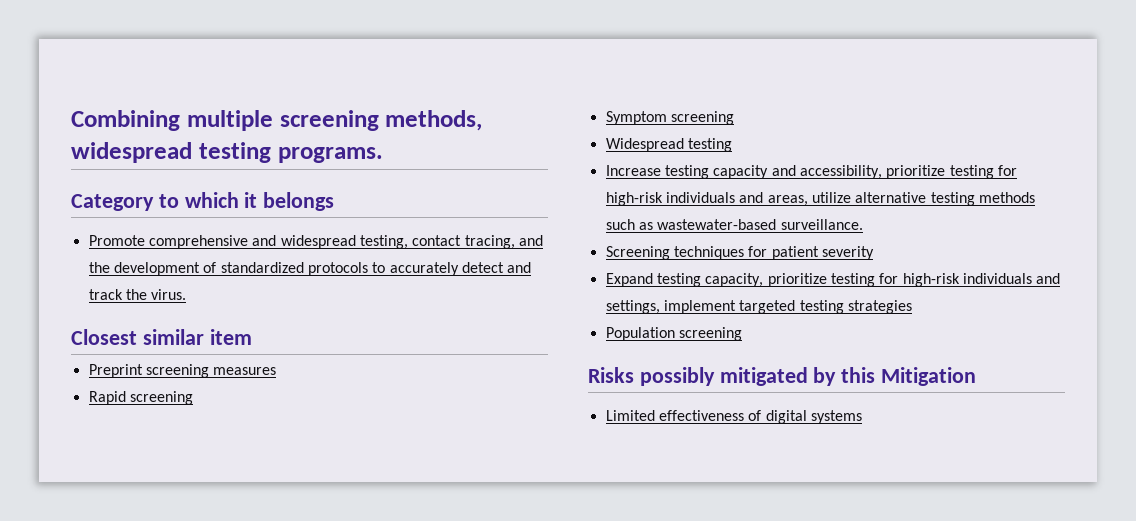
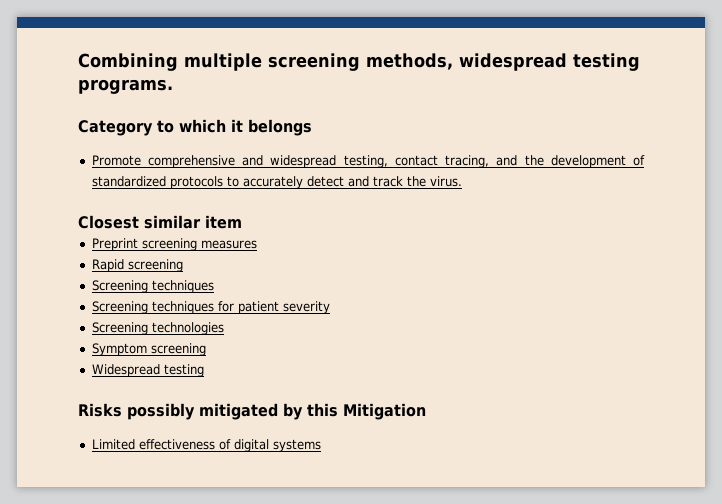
  Rapid screening
- Symptom screening
- Widespread testing
- Increase testing capacity and accessibility, prioritize testing for high-risk individuals and areas, utilize alternative testing methods such as wastewater-based surveillance.
+ Screening techniques
- Expand testing capacity, prioritize testing for high-risk individuals and settings, implement targeted testing strategies
- Population screening
+ Screening technologies
+ Symptom screening
+ Widespread testing

